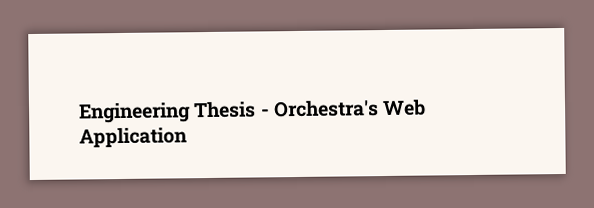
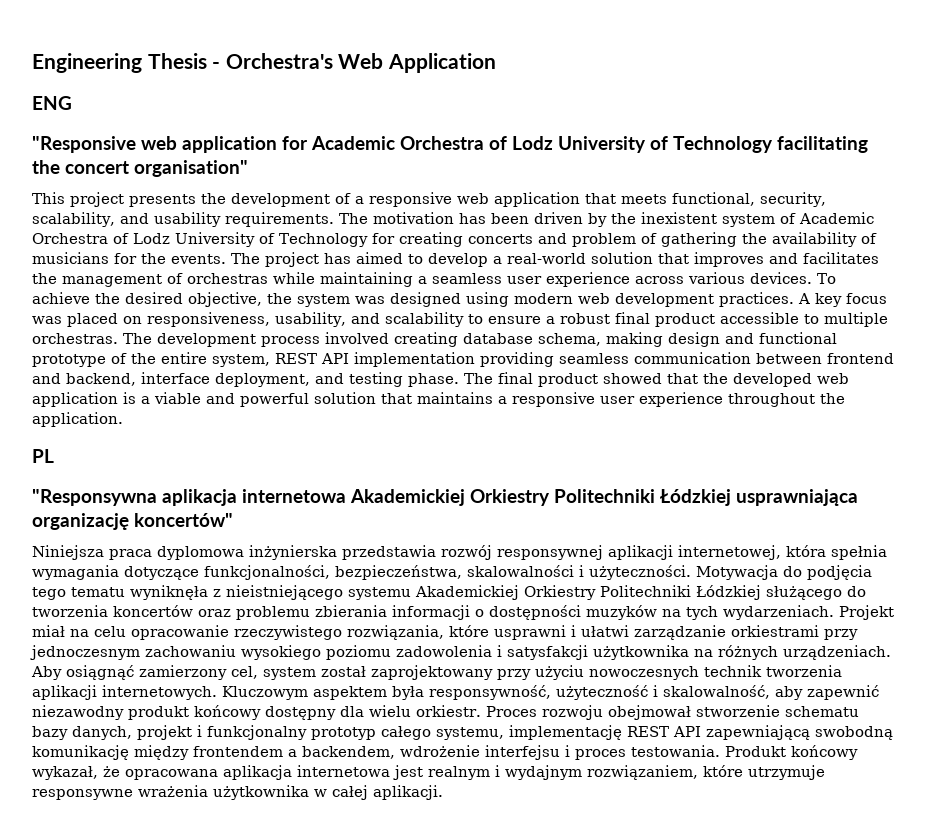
+ ENG
+ "Responsive web application for Academic Orchestra of Lodz University of Technology facilitating the concert organisation"
+ This project presents the development of a responsive web application that meets functional, security, scalability, and usability requirements. The motivation has been driven by the inexistent system of Academic Orchestra of Lodz University of Technology for creating concerts and problem of gathering the availability of musicians for the events. The project has aimed to develop a real-world solution that improves and facilitates the management of orchestras while maintaining a seamless user experience across various devices. To achieve the desired objective, the system was designed using modern web development practices. A key focus was placed on responsiveness, usability, and scalability to ensure a robust final product accessible to multiple orchestras. The development process involved creating database schema, making design and functional prototype of the entire system, REST API implementation providing seamless communication between frontend and backend, interface deployment, and testing phase. The final product showed that the developed web application is a viable and powerful solution that maintains a responsive user experience throughout the application.
+ PL
+ "Responsywna aplikacja internetowa Akademickiej Orkiestry Politechniki Łódzkiej usprawniająca organizację koncertów"
+ Niniejsza praca dyplomowa inżynierska przedstawia rozwój responsywnej aplikacji internetowej, która spełnia wymagania dotyczące funkcjonalności, bezpieczeństwa, skalowalności i użyteczności. Motywacja do podjęcia tego tematu wyniknęła z nieistniejącego systemu Akademickiej Orkiestry Politechniki Łódzkiej służącego do tworzenia koncertów oraz problemu zbierania informacji o dostępności muzyków na tych wydarzeniach. Projekt miał na celu opracowanie rzeczywistego rozwiązania, które usprawni i ułatwi zarządzanie orkiestrami przy jednoczesnym zachowaniu wysokiego poziomu zadowolenia i satysfakcji użytkownika na różnych urządzeniach. Aby osiągnąć zamierzony cel, system został zaprojektowany przy użyciu nowoczesnych technik tworzenia aplikacji internetowych. Kluczowym aspektem była responsywność, użyteczność i skalowalność, aby zapewnić niezawodny produkt końcowy dostępny dla wielu orkiestr. Proces rozwoju obejmował stworzenie schematu bazy danych, projekt i funkcjonalny prototyp całego systemu, implementację REST API zapewniającą swobodną komunikację między frontendem a backendem, wdrożenie interfejsu i proces testowania. Produkt końcowy wykazał, że opracowana aplikacja internetowa jest realnym i wydajnym rozwiązaniem, które utrzymuje responsywne wrażenia użytkownika w całej aplikacji.

